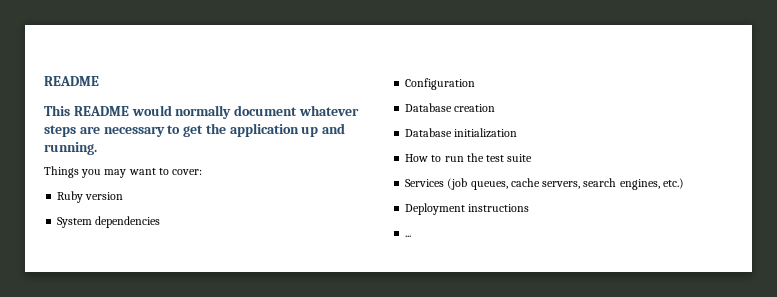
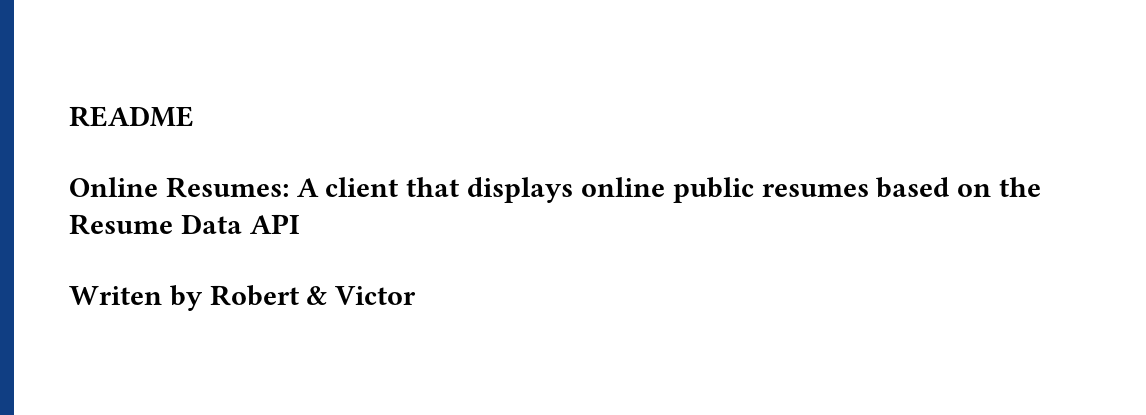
- This README would normally document whatever steps are necessary to get the application up and running.
- Things you may want to cover:
- Ruby version
- System dependencies
- Configuration
- Database creation
- Database initialization
- How to run the test suite
- Services (job queues, cache servers, search engines, etc.)
- Deployment instructions
- ...
+ Online Resumes: A client that displays online public resumes based on the Resume Data API
+ Writen by Robert & Victor

